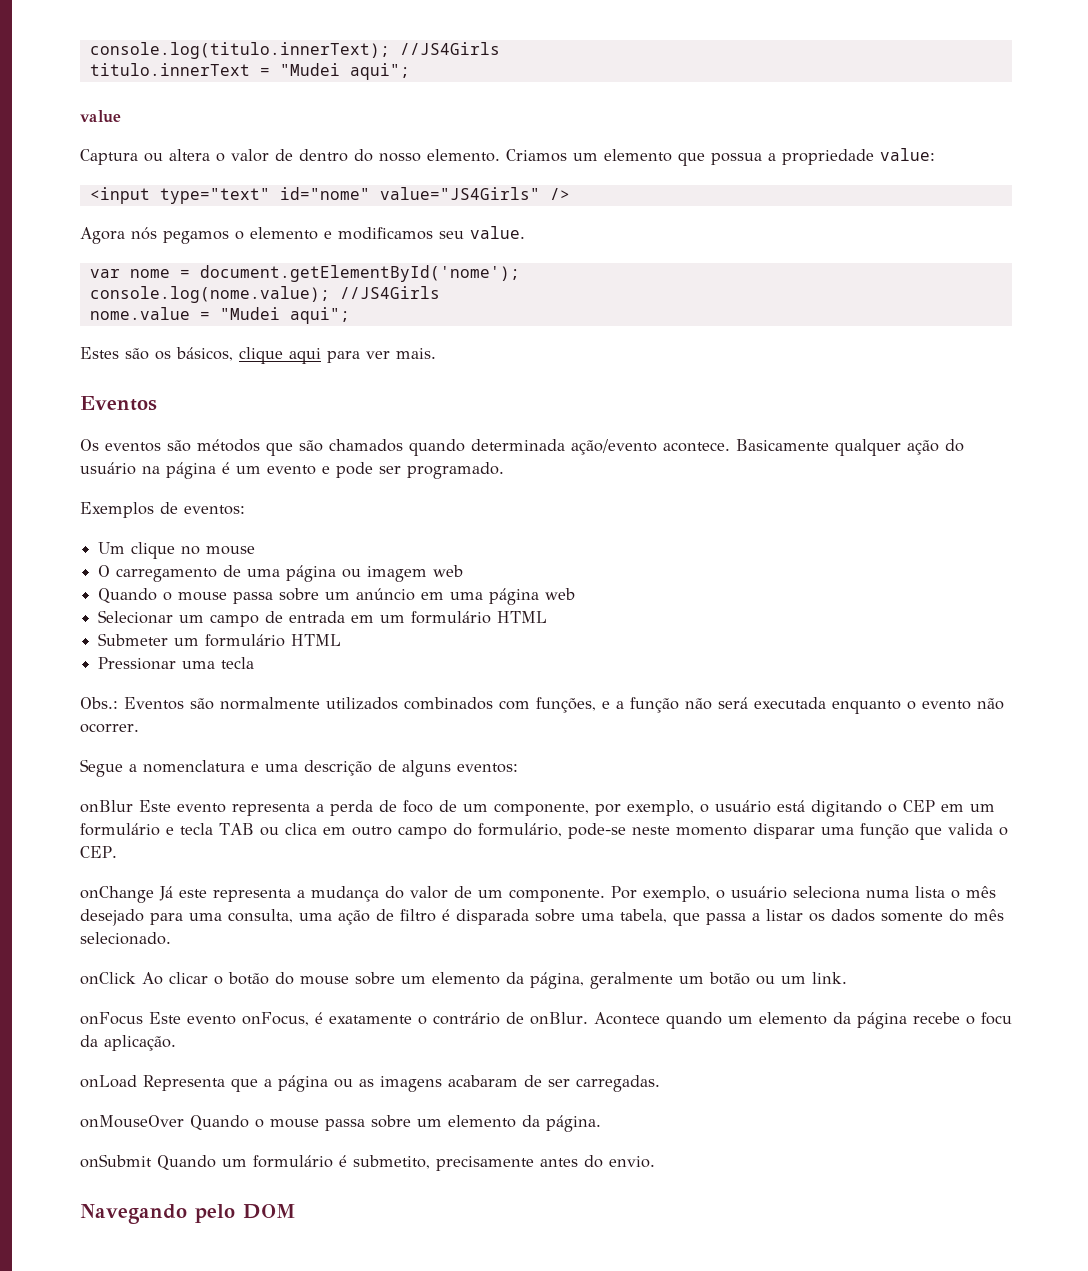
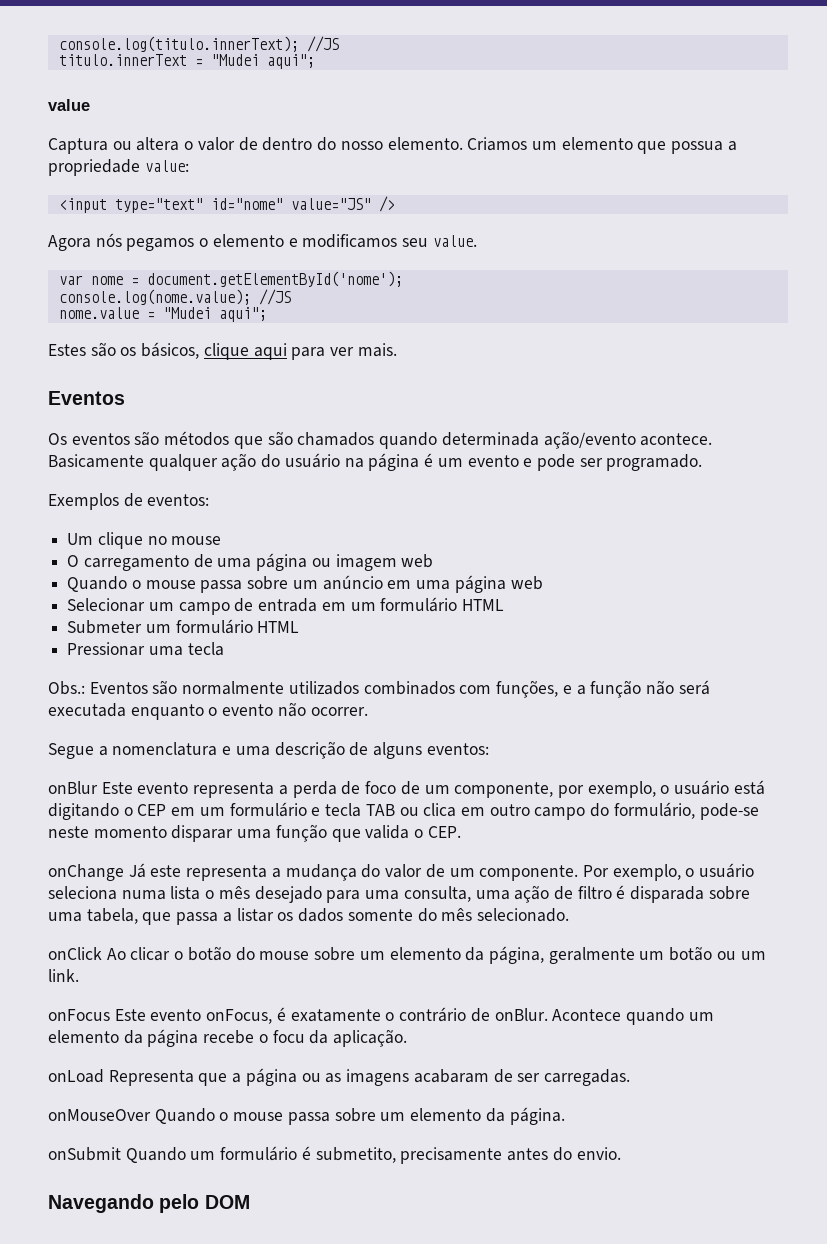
- console.log(titulo.innerText); //JS4Girls
+ console.log(titulo.innerText); //JS
- <input type="text" id="nome" value="JS4Girls" />
+ <input type="text" id="nome" value="JS" />
- console.log(nome.value); //JS4Girls
+ console.log(nome.value); //JS

